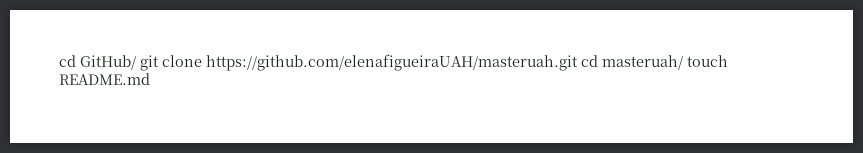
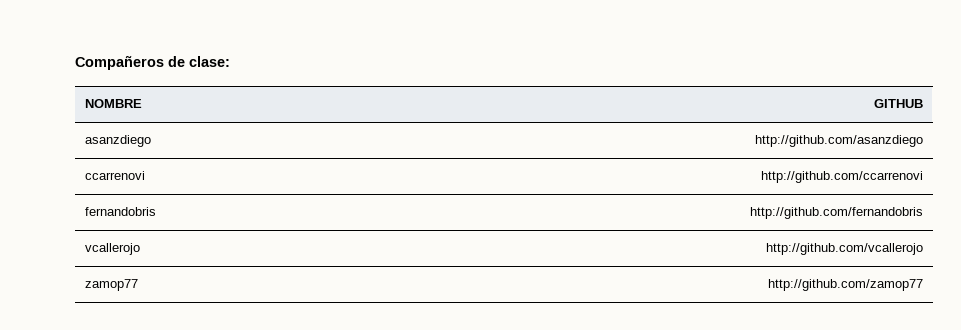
- cd GitHub/ git clone https://github.com/elenafigueiraUAH/masteruah.git cd masteruah/ touch README.md
+ Compañeros de clase:
+ NOMBRE | GITHUB
+ asanzdiego | http://github.com/asanzdiego
+ ccarrenovi | http://github.com/ccarrenovi
+ fernandobris | http://github.com/fernandobris
+ vcallerojo | http://github.com/vcallerojo
+ zamop77 | http://github.com/zamop77

